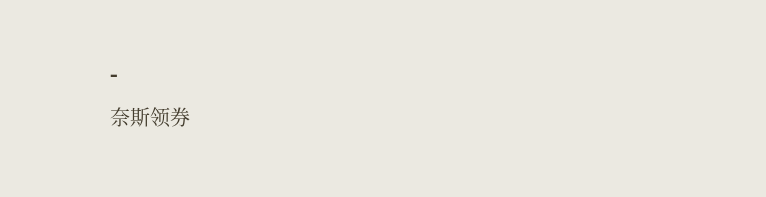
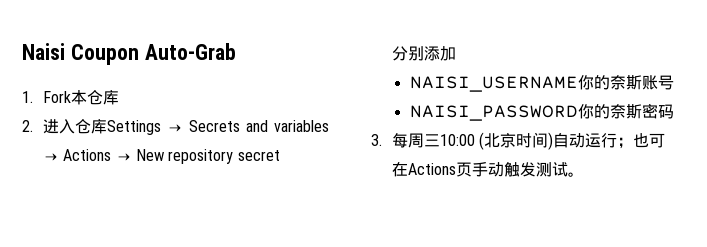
- -
- 奈斯领券
+ Naisi Coupon Auto-Grab
+ 1. Fork本仓库
+ 2.进入仓库Settings → Secrets and variables → Actions → New repository secret
+ 分别添加
+ NAISI_USERNAME你的奈斯账号
+ NAISI_PASSWORD你的奈斯密码
+ 3.每周三10:00 (北京时间)自动运行；也可在Actions页手动触发测试。

